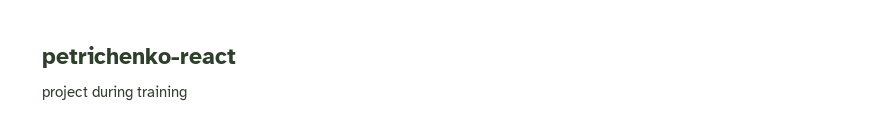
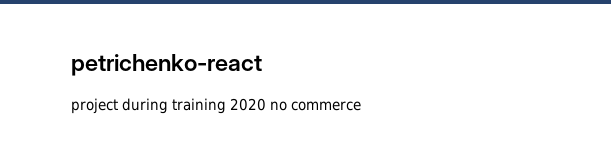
- project during training
+ project during training 2020 no commerce

